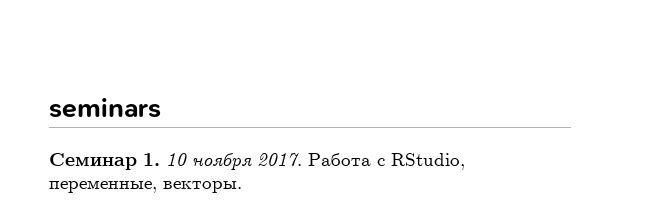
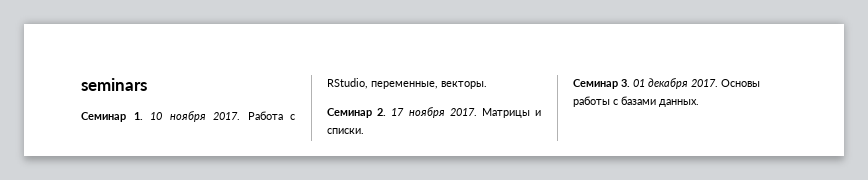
+ Семинар 2. 17 ноября 2017. Матрицы и списки.
+ Семинар 3. 01 декабря 2017. Основы работы с базами данных.

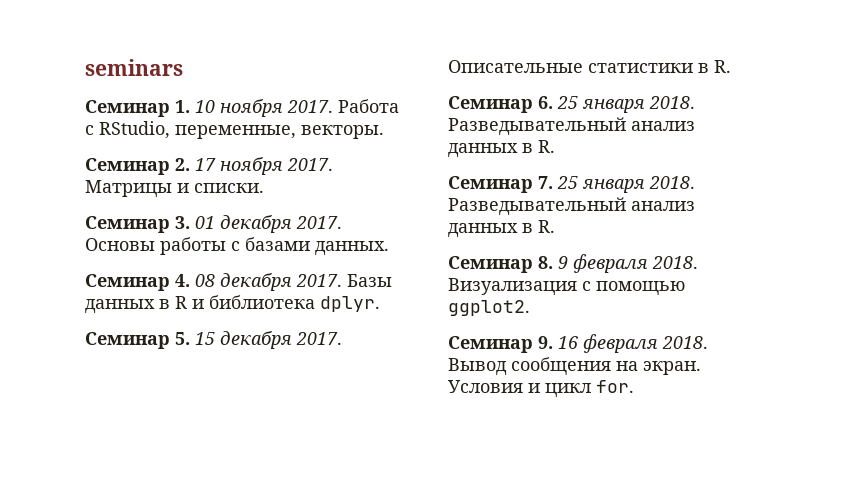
+ Семинар 4. 08 декабря 2017. Базы данных в R и библиотека dplyr.
+ Семинар 5. 15 декабря 2017. Описательные статистики в R.
+ Семинар 6. 25 января 2018. Разведывательный анализ данных в R.
+ Семинар 7. 25 января 2018. Разведывательный анализ данных в R.
+ Семинар 8. 9 февраля 2018. Визуализация с помощью ggplot2.
+ Семинар 9. 16 февраля 2018. Вывод сообщения на экран. Условия и цикл for.

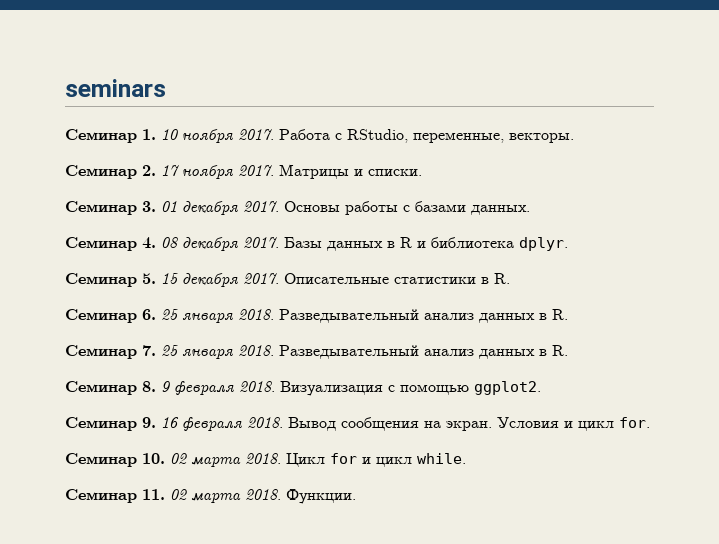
+ Семинар 10. 02 марта 2018. Цикл for и цикл while.
+ Семинар 11. 02 марта 2018. Функции.

